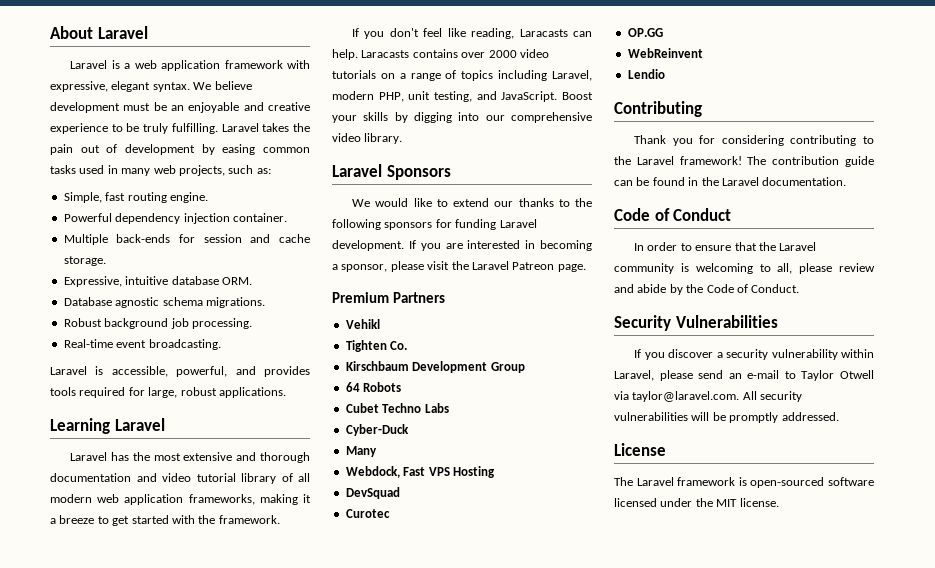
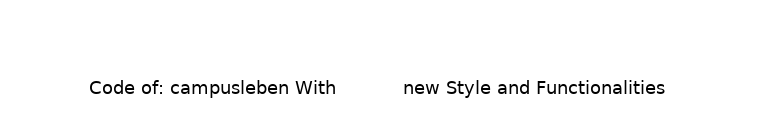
- About Laravel
- Laravel is a web application framework with expressive, elegant syntax. We believe development must be an enjoyable and creative experience to be truly fulfilling. Laravel takes the pain out of development by easing common tasks used in many web projects, such as:
- Simple, fast routing engine.
- Powerful dependency injection container.
- Multiple back-ends for session and cache storage.
- Expressive, intuitive database ORM.
- Database agnostic schema migrations.
- Robust background job processing.
- Real-time event broadcasting.
- Laravel is accessible, powerful, and provides tools required for large, robust applications.
- Learning Laravel
- Laravel has the most extensive and thorough documentation and video tutorial library of all modern web application frameworks, making it a breeze to get started with the framework.
- If you don't feel like reading, Laracasts can help. Laracasts contains over 2000 video tutorials on a range of topics including Laravel, modern PHP, unit testing, and JavaScript. Boost your skills by digging into our comprehensive video library.
- Laravel Sponsors
- We would like to extend our thanks to the following sponsors for funding Laravel development. If you are interested in becoming a sponsor, please visit the Laravel Patreon page.
- Premium Partners
- Vehikl
- Tighten Co.
- Kirschbaum Development Group
- 64 Robots
- Cubet Techno Labs
- Cyber-Duck
- Many
- Webdock, Fast VPS Hosting
- DevSquad
- Curotec
- OP.GG
- WebReinvent
- Lendio
- Contributing
- Thank you for considering contributing to the Laravel framework! The contribution guide can be found in the Laravel documentation.
- Code of Conduct
- In order to ensure that the Laravel community is welcoming to all, please review and abide by the Code of Conduct.
- Security Vulnerabilities
- If you discover a security vulnerability within Laravel, please send an e-mail to Taylor Otwell via taylor@laravel.com. All security vulnerabilities will be promptly addressed.
- License
- The Laravel framework is open-sourced software licensed under the MIT license.
+ Code of: campusleben With new Style and Functionalities

